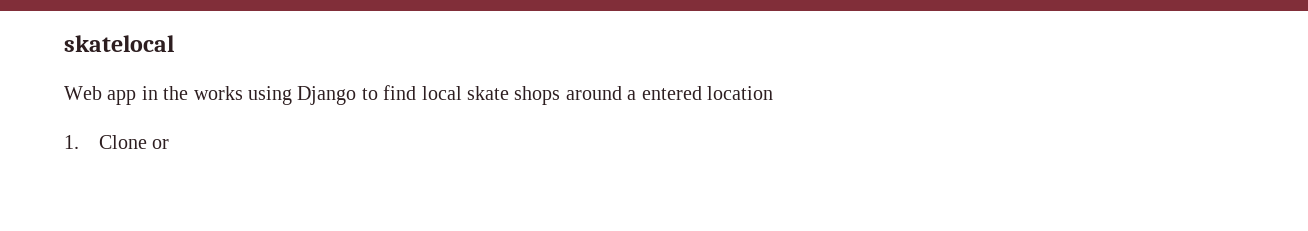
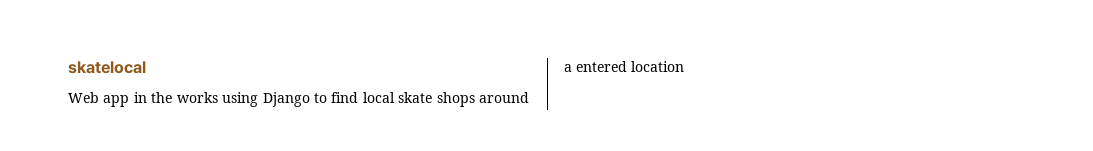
- 1. Clone or

